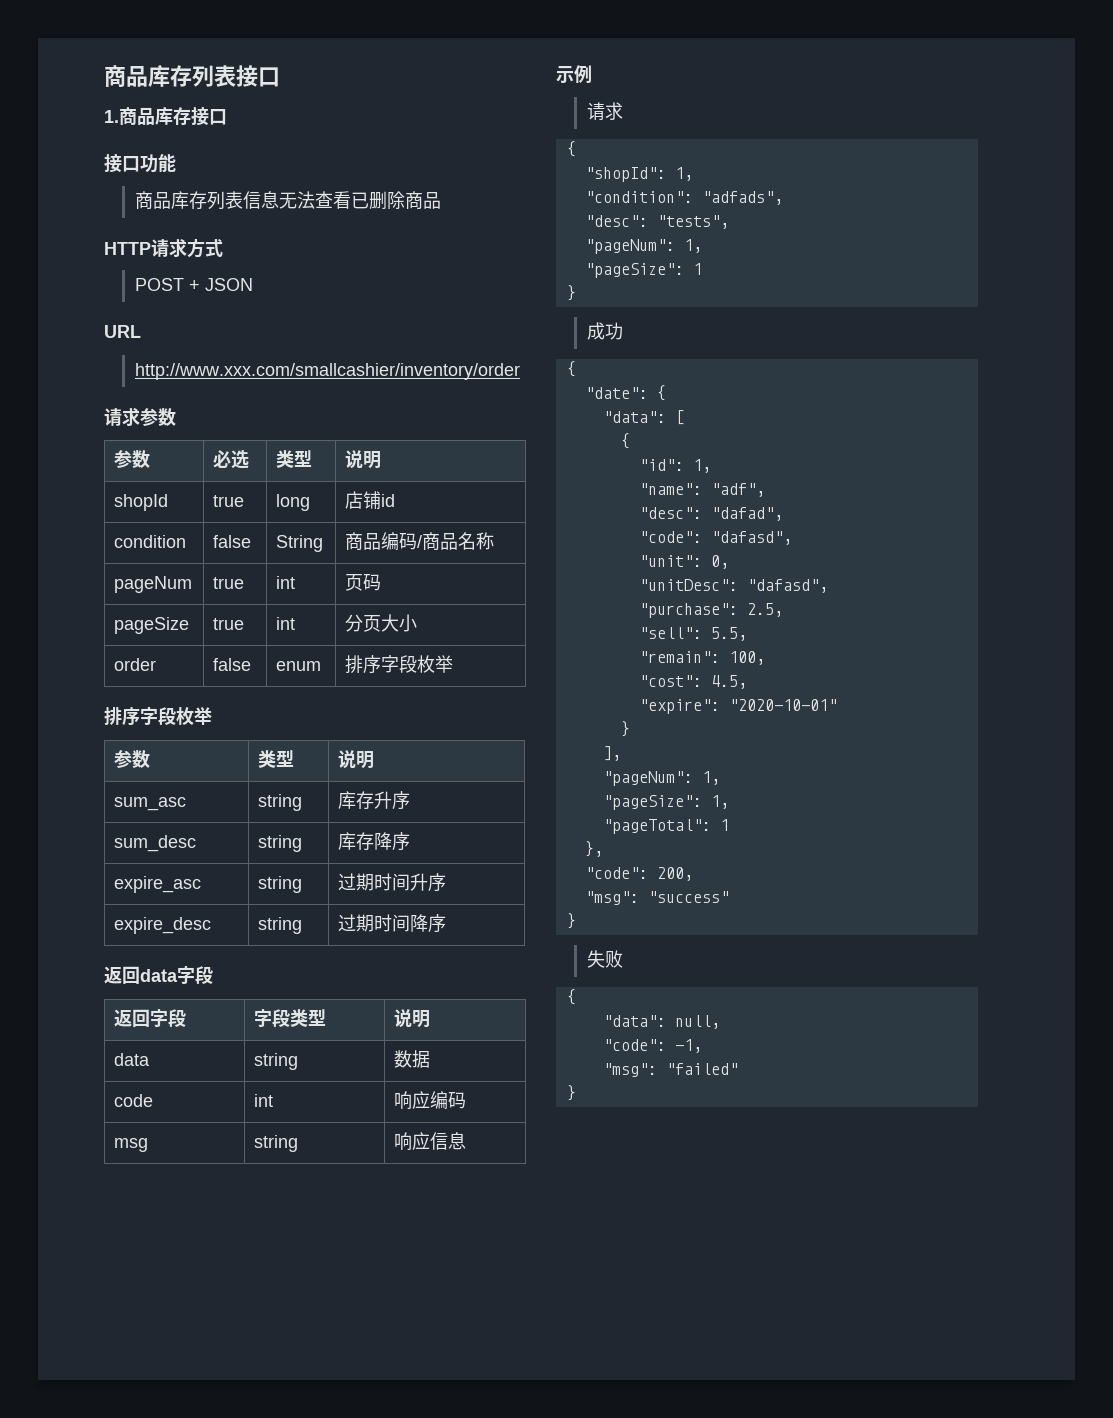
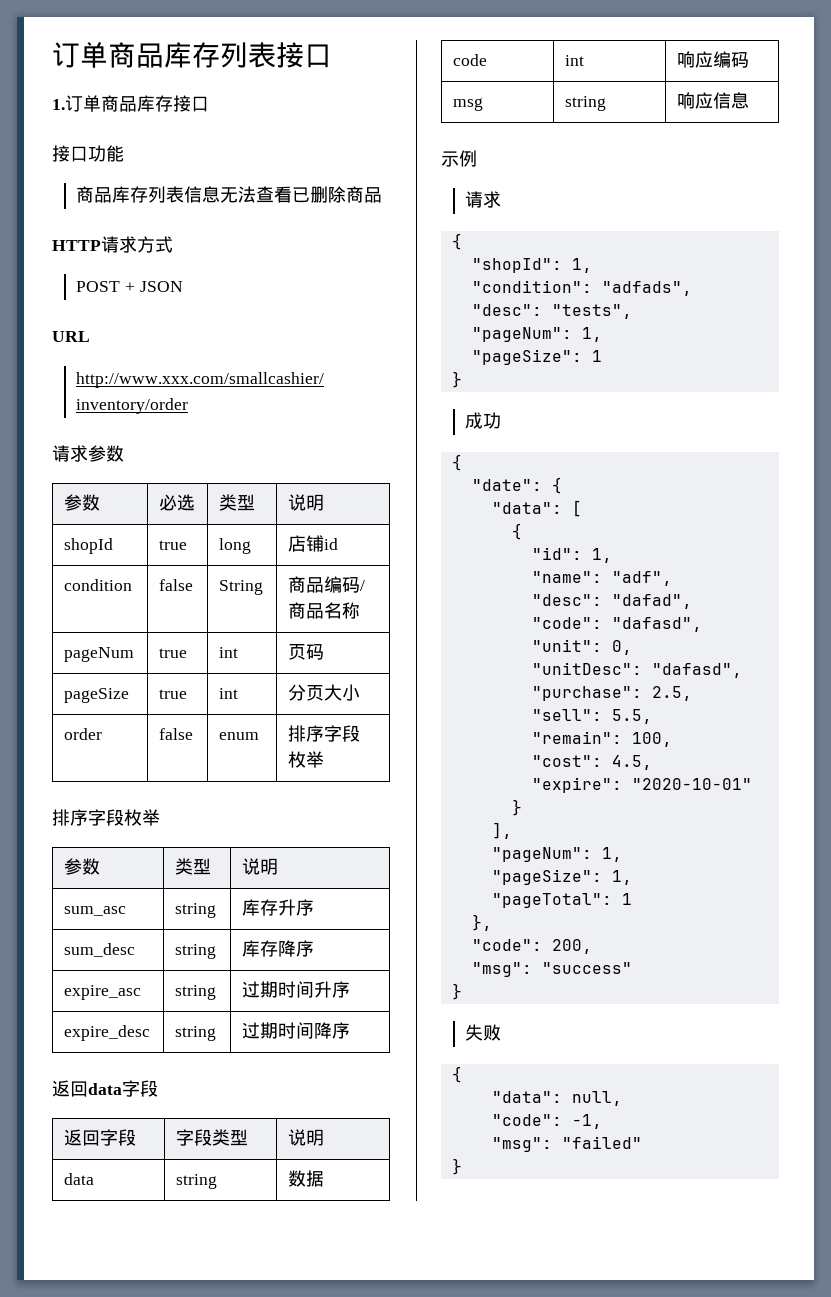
- 商品库存列表接口
+ 订单商品库存列表接口
- 1.商品库存接口
+ 1.订单商品库存接口

